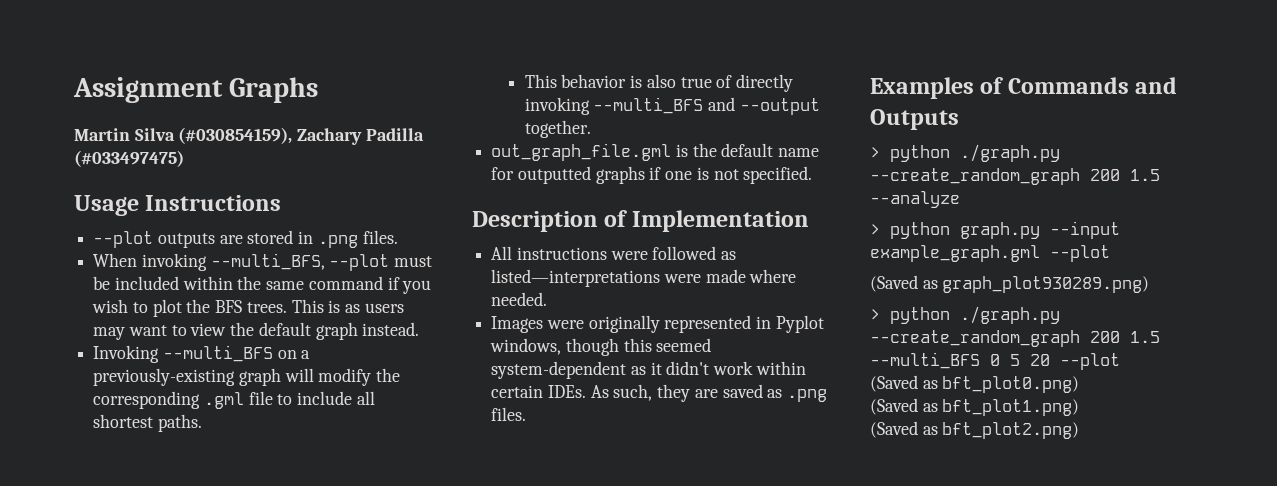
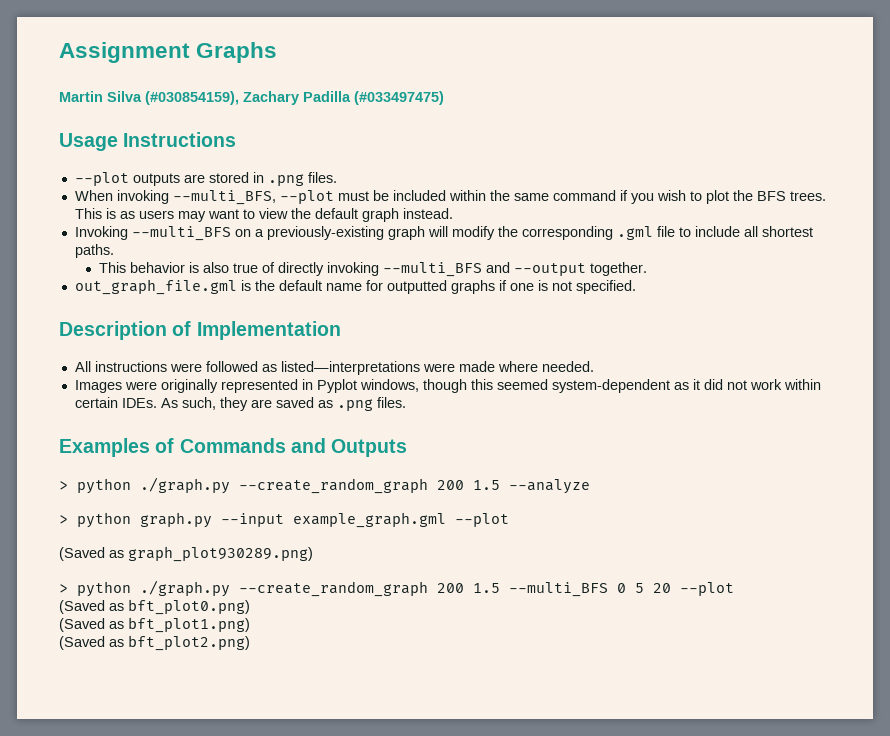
- Images were originally represented in Pyplot windows, though this seemed system-dependent as it didn't work within certain IDEs.
+ Images were originally represented in Pyplot windows, though this seemed system-dependent as it did not work within certain IDEs.

